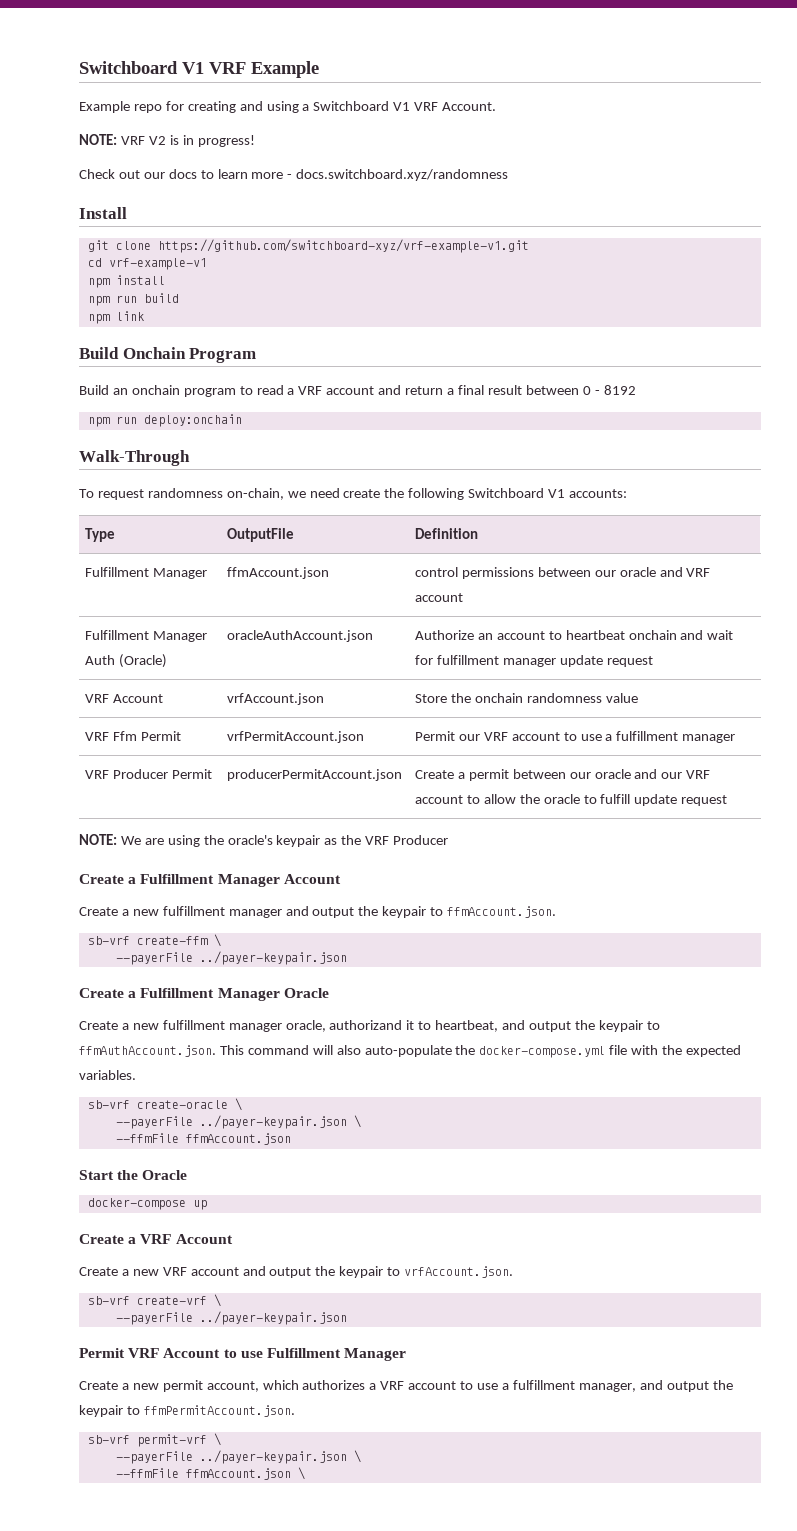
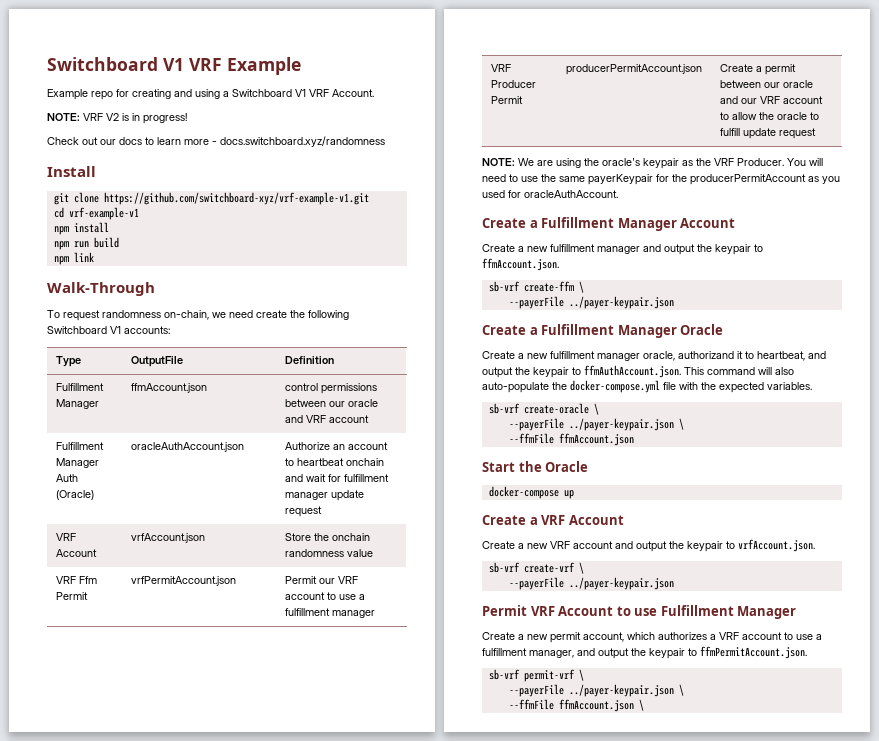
- Build Onchain Program
- Build an onchain program to read a VRF account and return a final result between 0 - 8192
- npm run deploy:onchain
- NOTE: We are using the oracle's keypair as the VRF Producer
+ NOTE: We are using the oracle's keypair as the VRF Producer. You will need to use the same payerKeypair for the producerPermitAccount as you used for oracleAuthAccount.

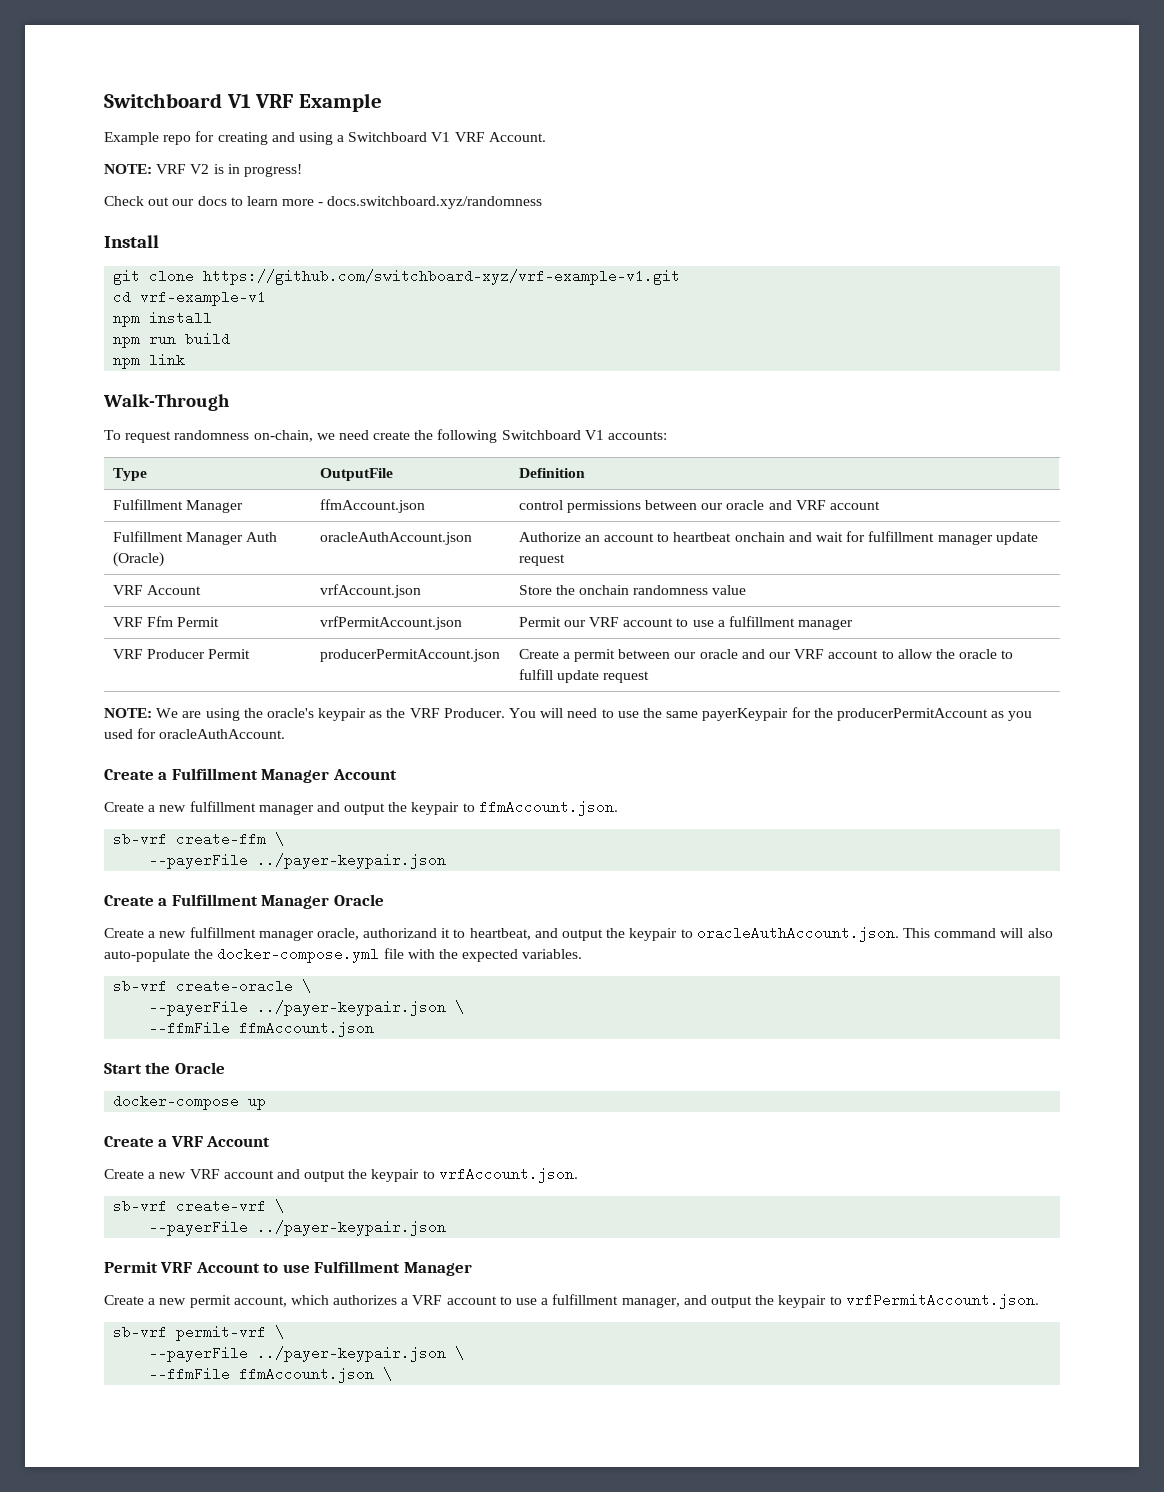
- Create a new fulfillment manager oracle, authorizand it to heartbeat, and output the keypair to ffmAuthAccount.json. This command will also auto-populate the docker-compose.yml file with the expected variables.
+ Create a new fulfillment manager oracle, authorizand it to heartbeat, and output the keypair to oracleAuthAccount.json. This command will also auto-populate the docker-compose.yml file with the expected variables.
- Create a new permit account, which authorizes a VRF account to use a fulfillment manager, and output the keypair to ffmPermitAccount.json.
+ Create a new permit account, which authorizes a VRF account to use a fulfillment manager, and output the keypair to vrfPermitAccount.json.

